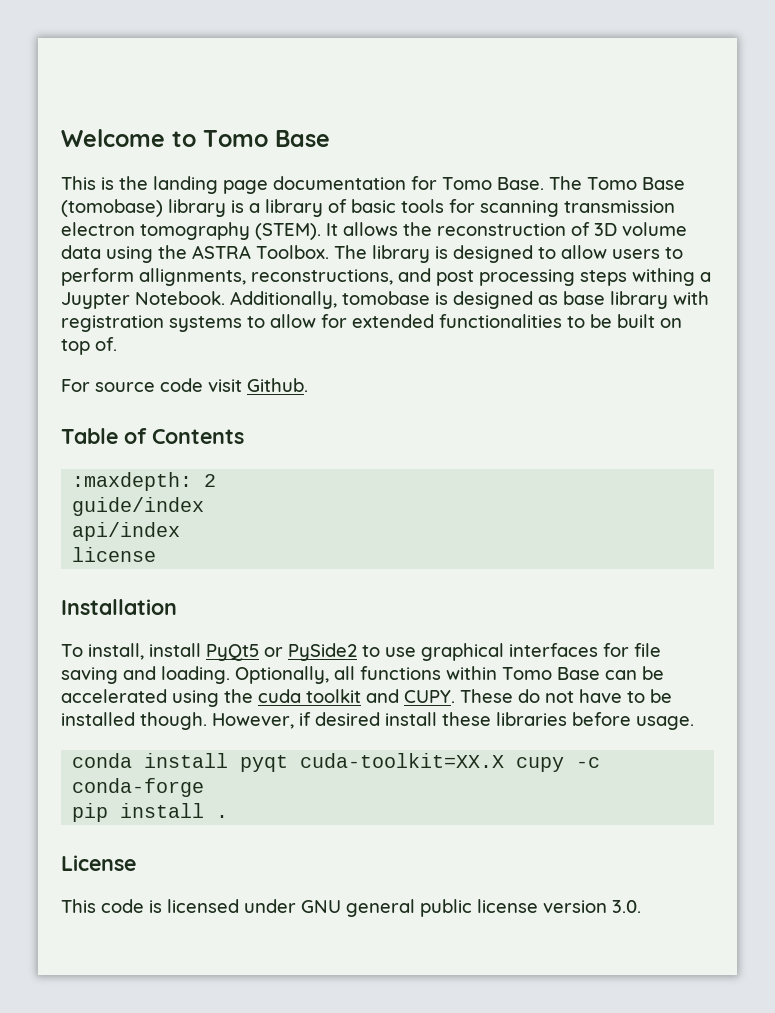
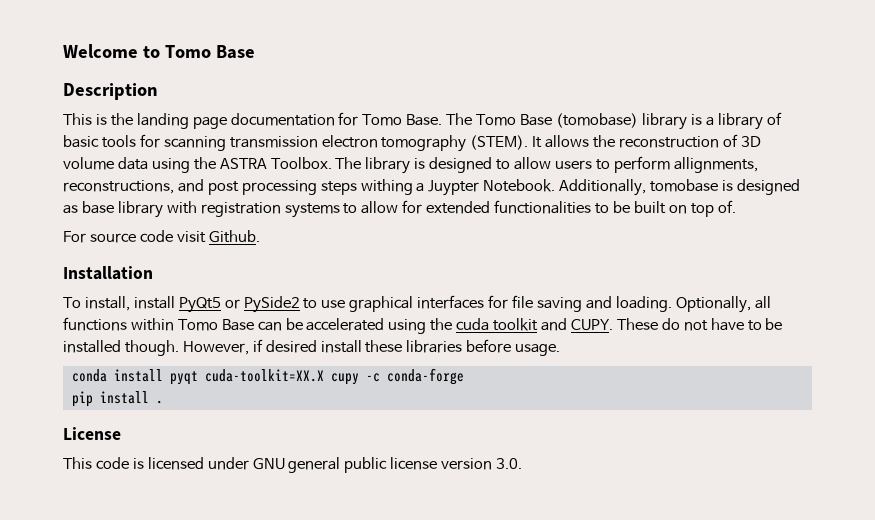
+ Description
- Table of Contents
- :maxdepth: 2
- guide/index
- api/index
- license

